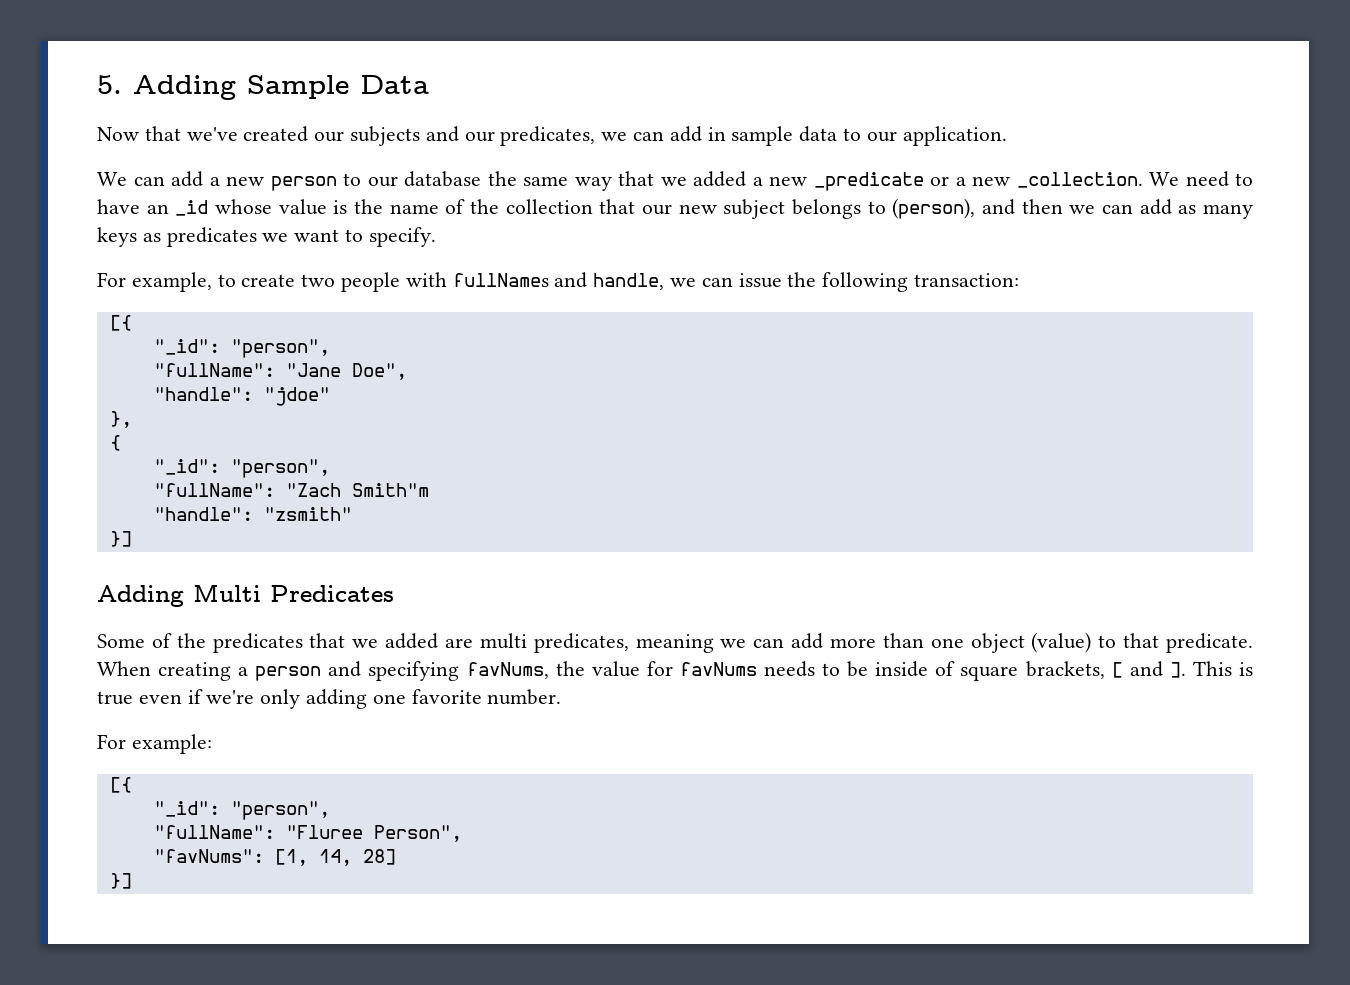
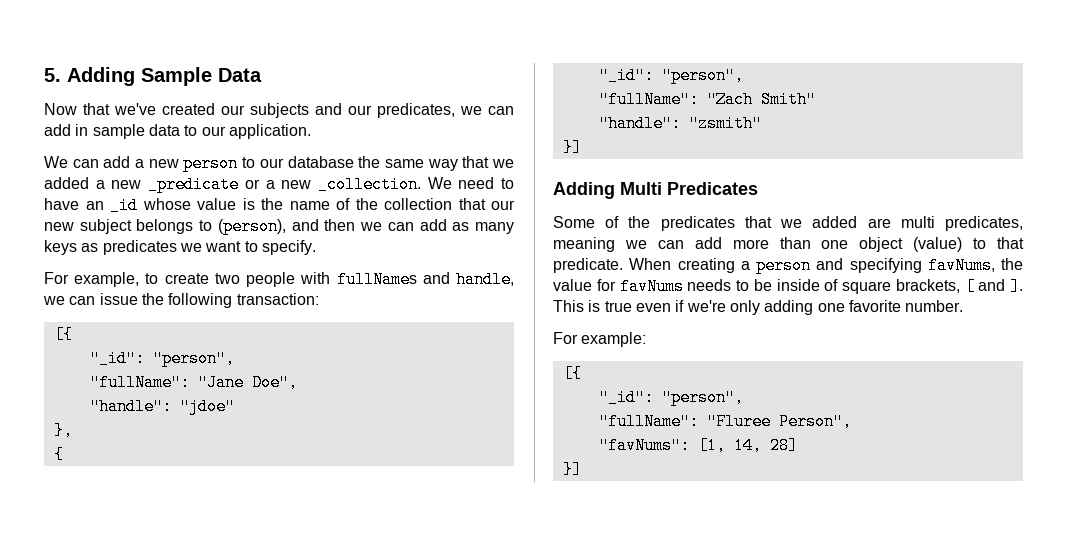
- "fullName": "Zach Smith"m
+ "fullName": "Zach Smith"

